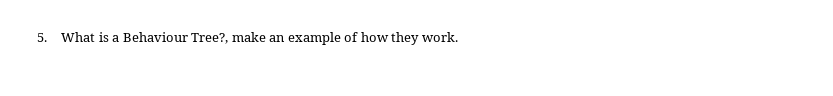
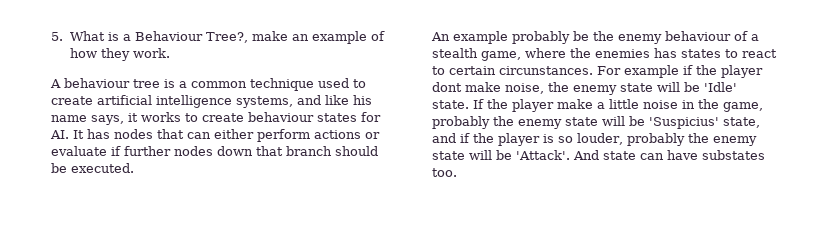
+ A behaviour tree is a common technique used to create artificial intelligence systems, and like his name says, it works to create behaviour states for AI. It has nodes that can either perform actions or evaluate if further nodes down that branch should be executed.
+ An example probably be the enemy behaviour of a stealth game, where the enemies has states to react to certain circunstances. For example if the player dont make noise, the enemy state will be 'Idle' state. If the player make a little noise in the game, probably the enemy state will be 'Suspicius' state, and if the player is so louder, probably the enemy state will be 'Attack'. And state can have substates too.

